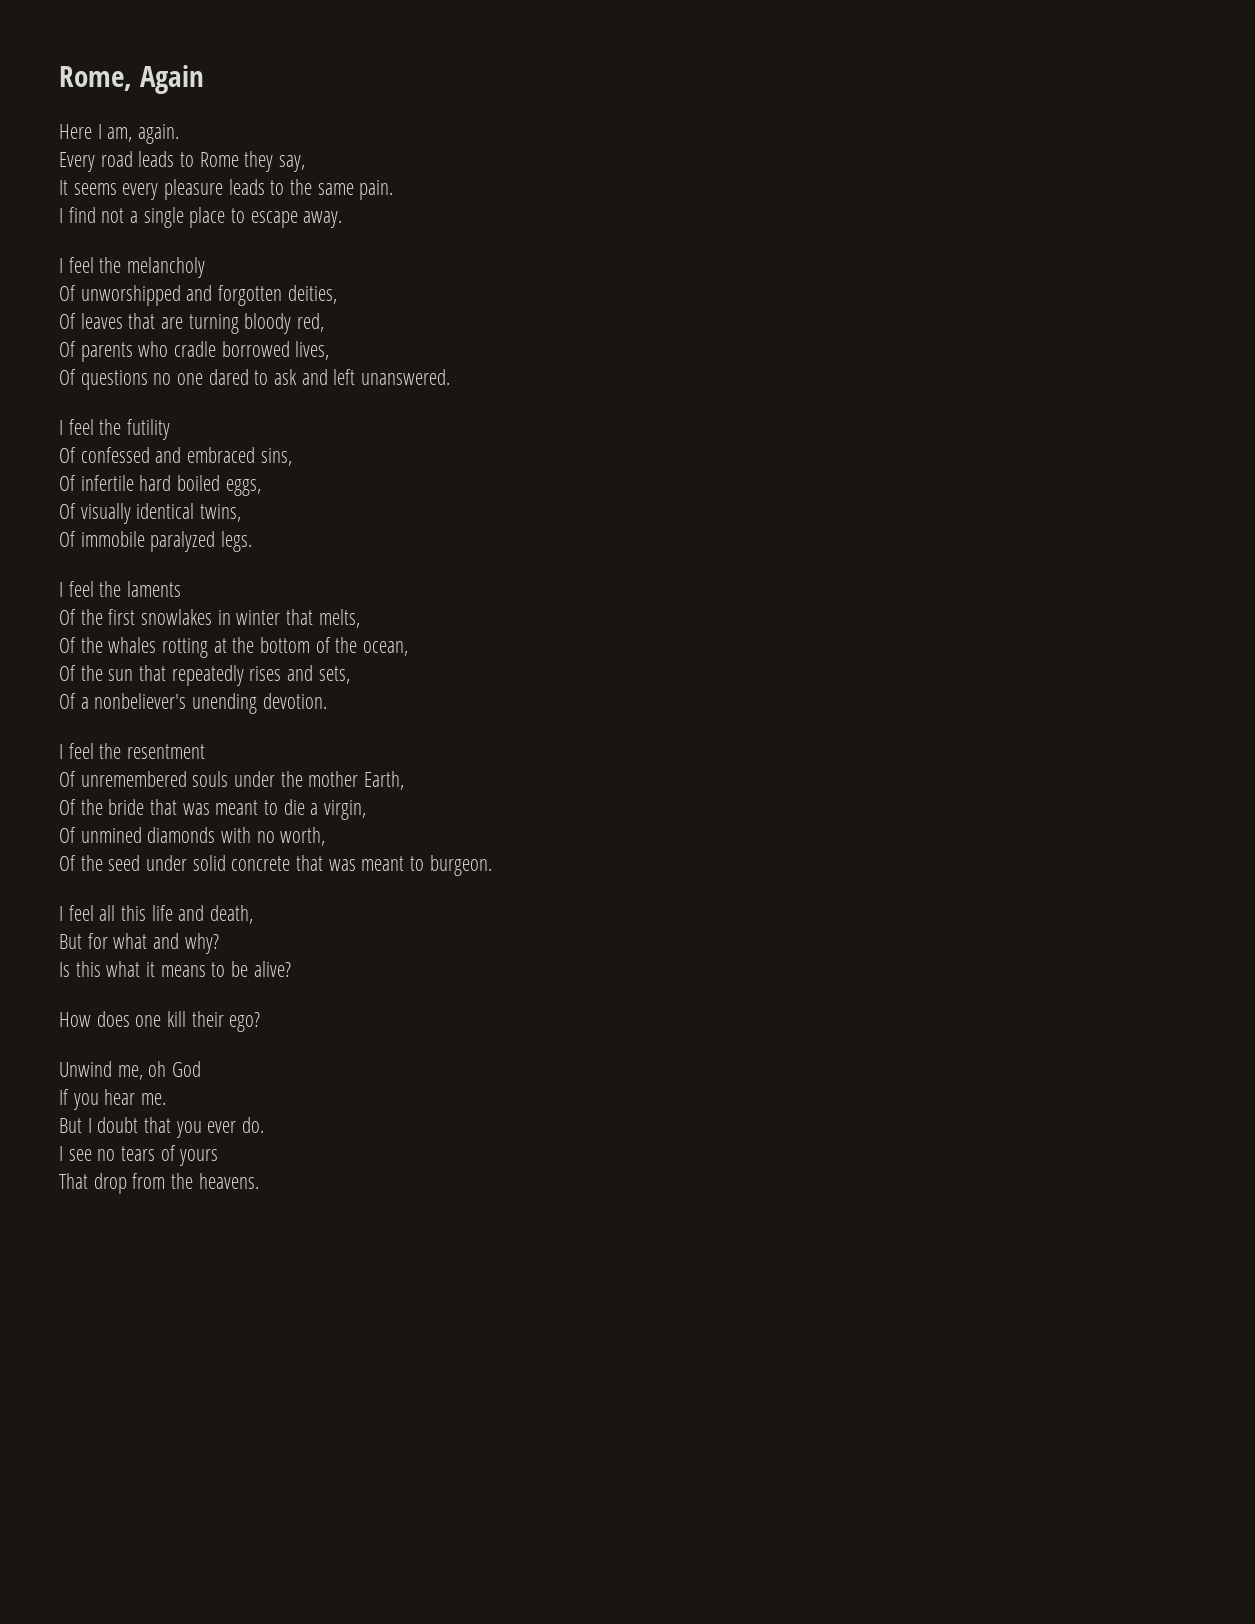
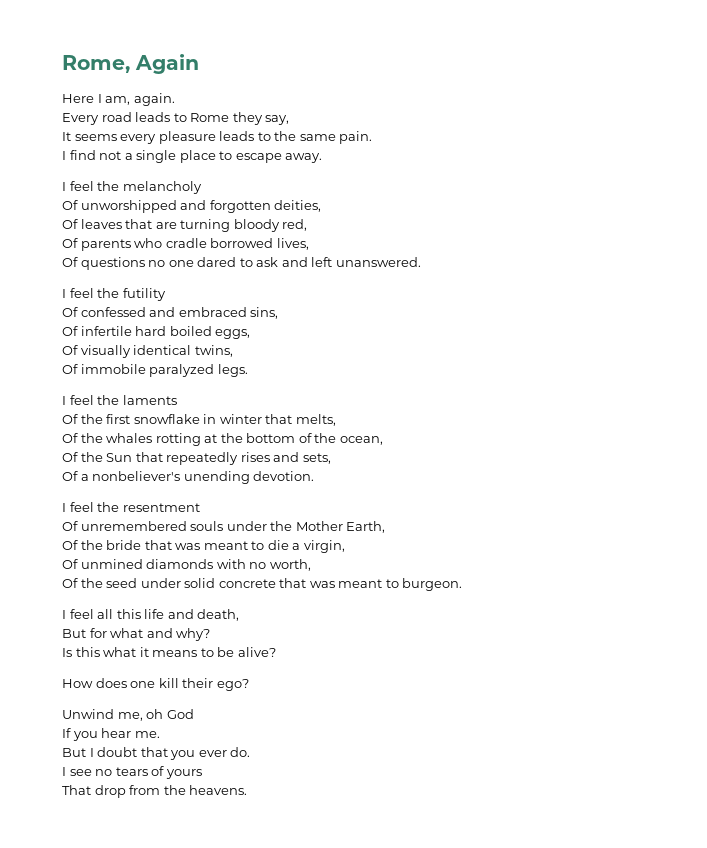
- Of the first snowlakes in winter that melts,
+ Of the first snowflake in winter that melts,
- Of the sun that repeatedly rises and sets,
+ Of the Sun that repeatedly rises and sets,
- Of unremembered souls under the mother Earth,
+ Of unremembered souls under the Mother Earth,

